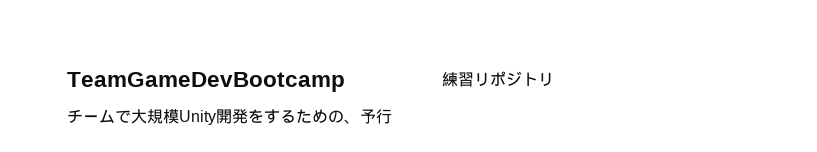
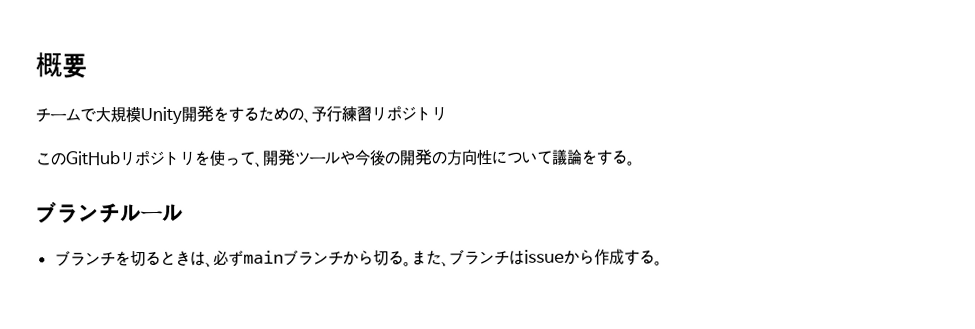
- TeamGameDevBootcamp
+ 概要
+ このGitHubリポジトリを使って、開発ツールや今後の開発の方向性について議論をする。
+ ブランチルール
+ ブランチを切るときは、必ずmainブランチから切る。また、ブランチはissueから作成する。

